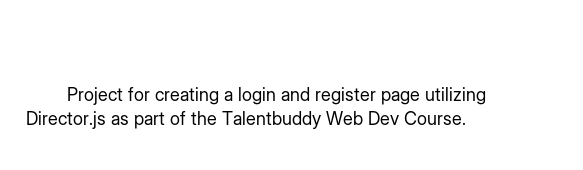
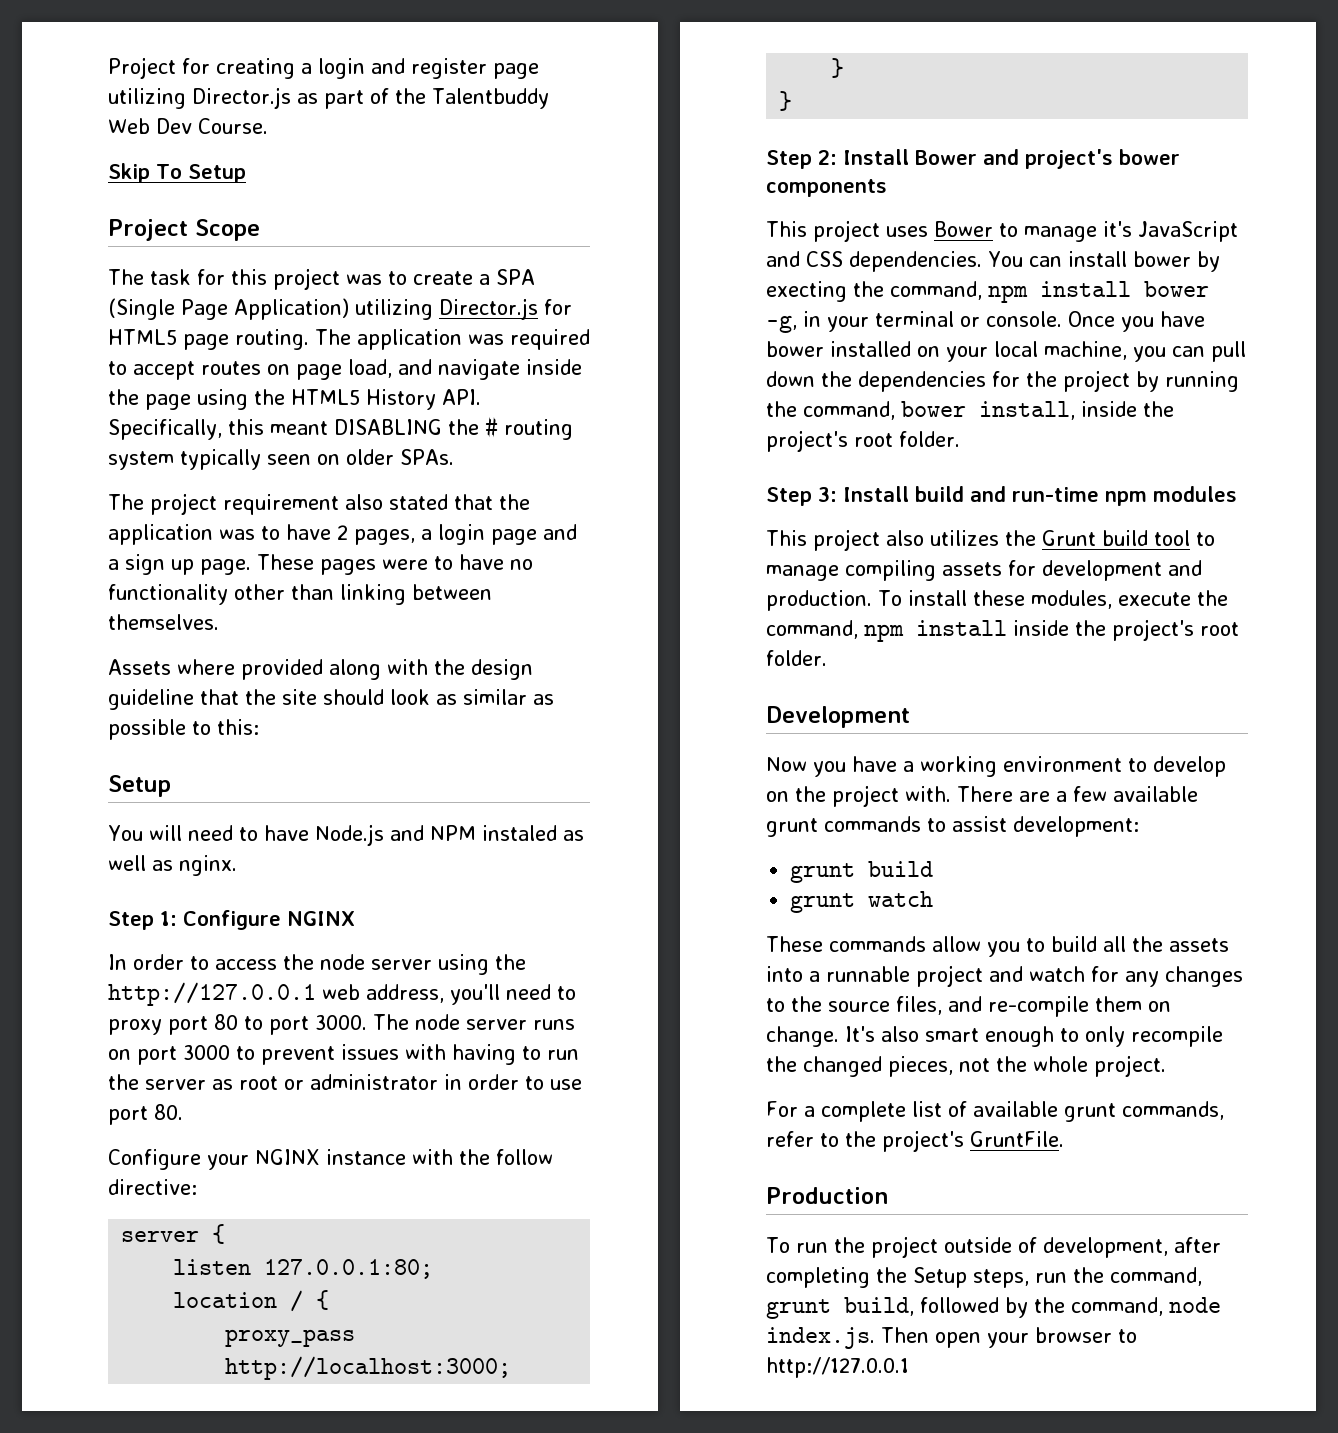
+ Skip To Setup
+ Project Scope
+ The task for this project was to create a SPA (Single Page Application) utilizing Director.js for HTML5 page routing. The application was required to accept routes on page load, and navigate inside the page using the HTML5 History API. Specifically, this meant DISABLING the # routing system typically seen on older SPAs.
+ The project requirement also stated that the application was to have 2 pages, a login page and a sign up page. These pages were to have no functionality other than linking between themselves.
+ Assets where provided along with the design guideline that the site should look as similar as possible to this:
+ Setup
+ You will need to have Node.js and NPM instaled as well as nginx.
+ Step 1: Configure NGINX
+ In order to access the node server using the http://127.0.0.1 web address, you'll need to proxy port 80 to port 3000. The node server runs on port 3000 to prevent issues with having to run the server as root or administrator in order to use port 80.
+ Configure your NGINX instance with the follow directive:
+ server {
+ listen 127.0.0.1:80;
+ location / {
+ proxy_pass http://localhost:3000;
+ }
+ }
+ Step 2: Install Bower and project's bower components
+ This project uses Bower to manage it's JavaScript and CSS dependencies. You can install bower by execting the command, npm install bower -g, in your terminal or console. Once you have bower installed on your local machine, you can pull down the dependencies for the project by running the command, bower install, inside the project's root folder.
+ Step 3: Install build and run-time npm modules
+ This project also utilizes the Grunt build tool to manage compiling assets for development and production. To install these modules, execute the command, npm install inside the project's root folder.
+ Development
+ Now you have a working environment to develop on the project with. There are a few available grunt commands to assist development:
+ grunt build
+ grunt watch
+ These commands allow you to build all the assets into a runnable project and watch for any changes to the source files, and re-compile them on change. It's also smart enough to only recompile the changed pieces, not the whole project.
+ For a complete list of available grunt commands, refer to the project's GruntFile.
+ Production
+ To run the project outside of development, after completing the Setup steps, run the command, grunt build, followed by the command, node index.js. Then open your browser to http://127.0.0.1

